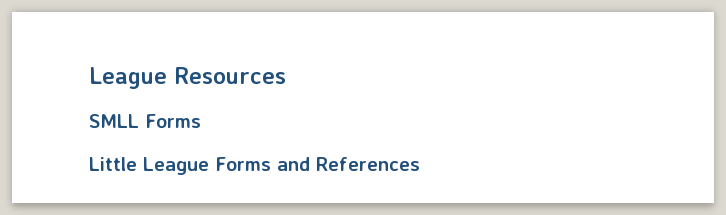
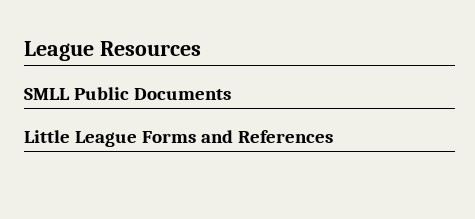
- SMLL Forms
+ SMLL Public Documents

